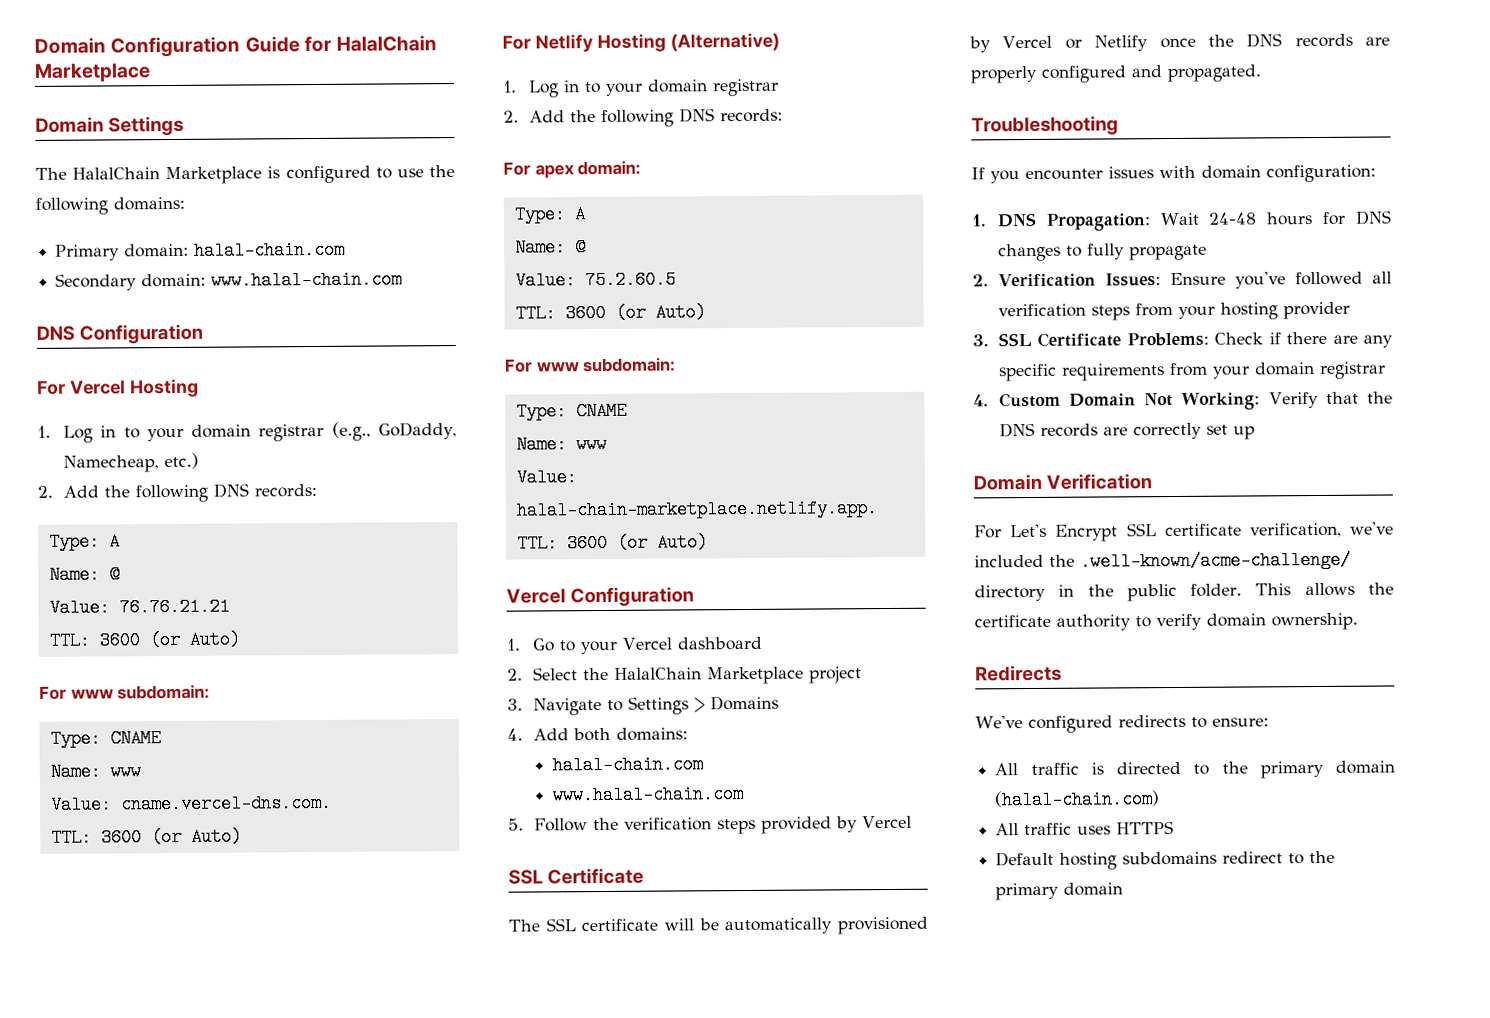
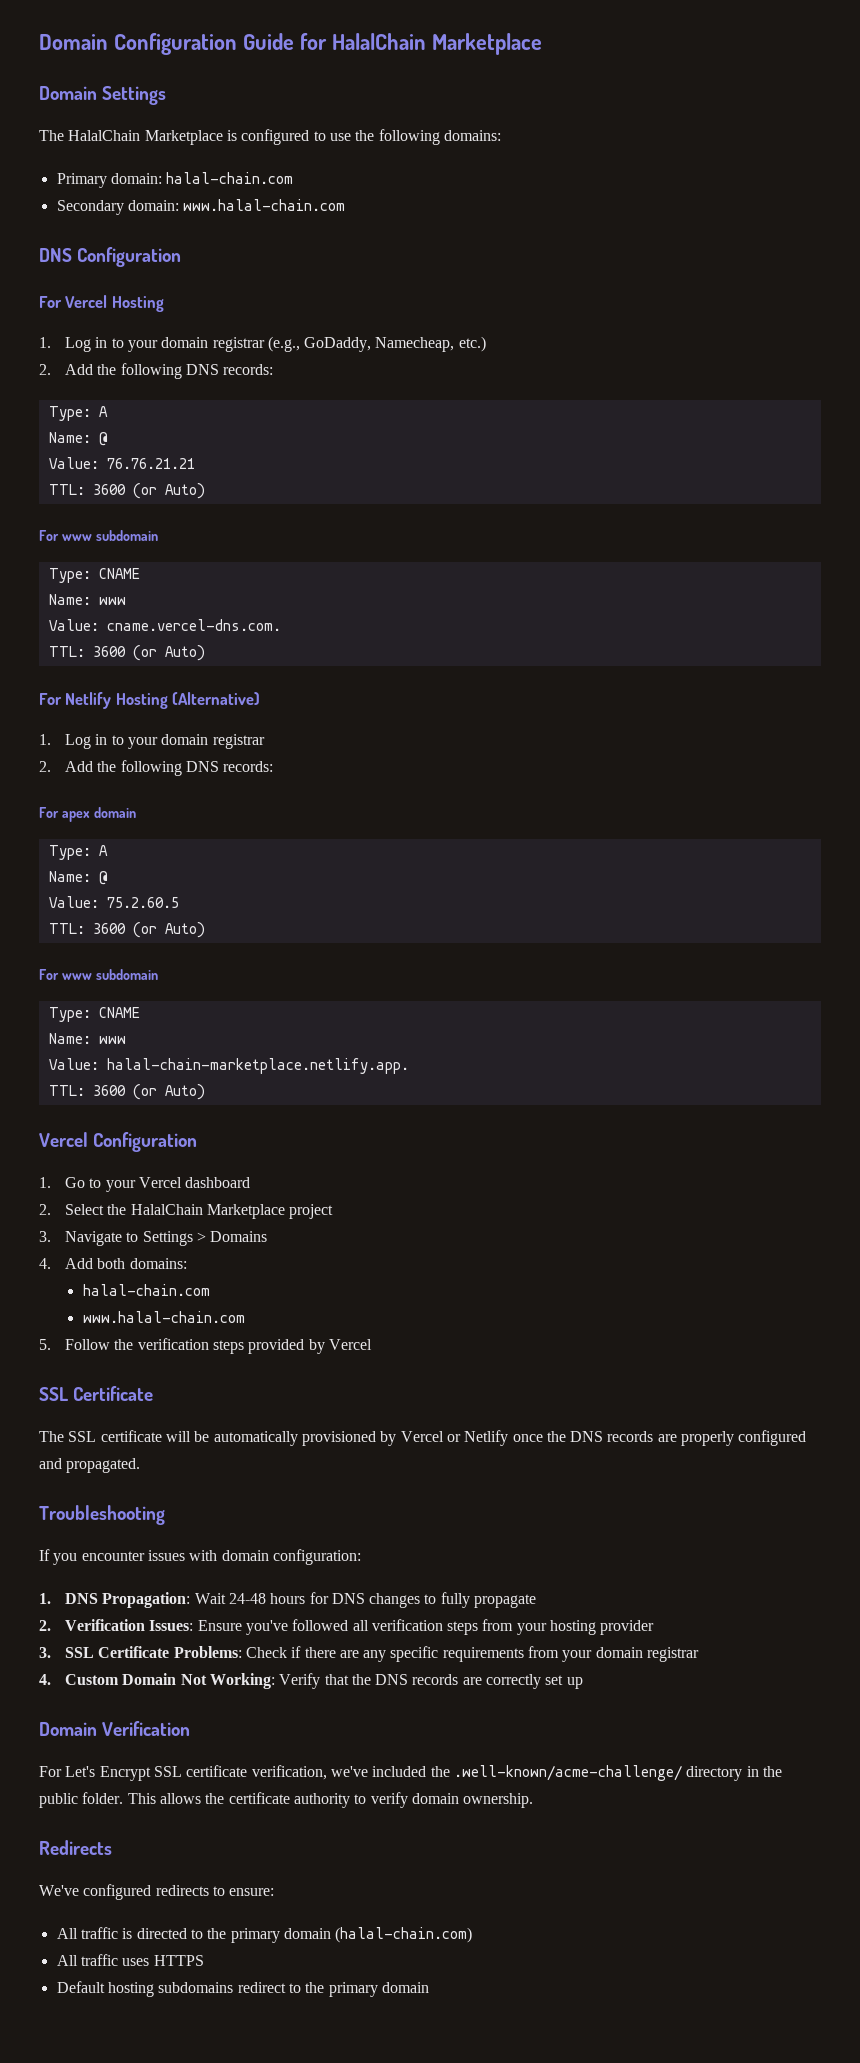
  Value: 76.76.21.21
  TTL: 3600 (or Auto)
- For www subdomain:
+ For www subdomain
- For apex domain:
+ For apex domain
  Value: 75.2.60.5
  TTL: 3600 (or Auto)
- For www subdomain:
+ For www subdomain

